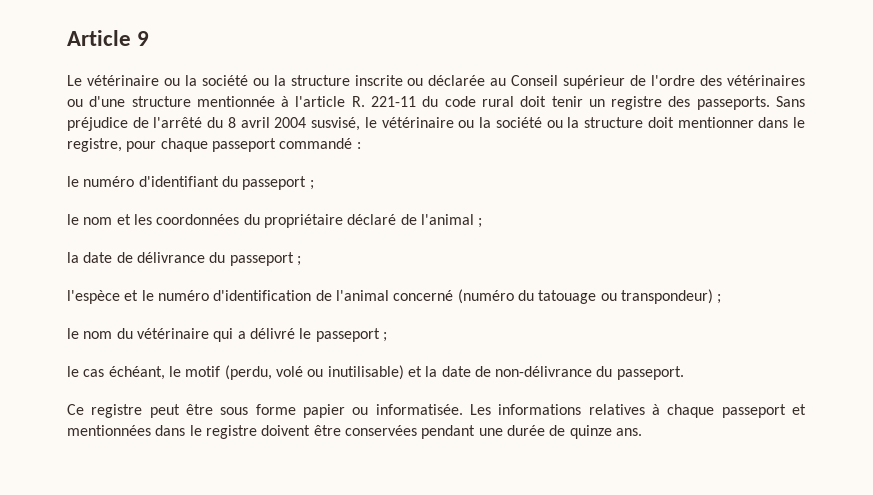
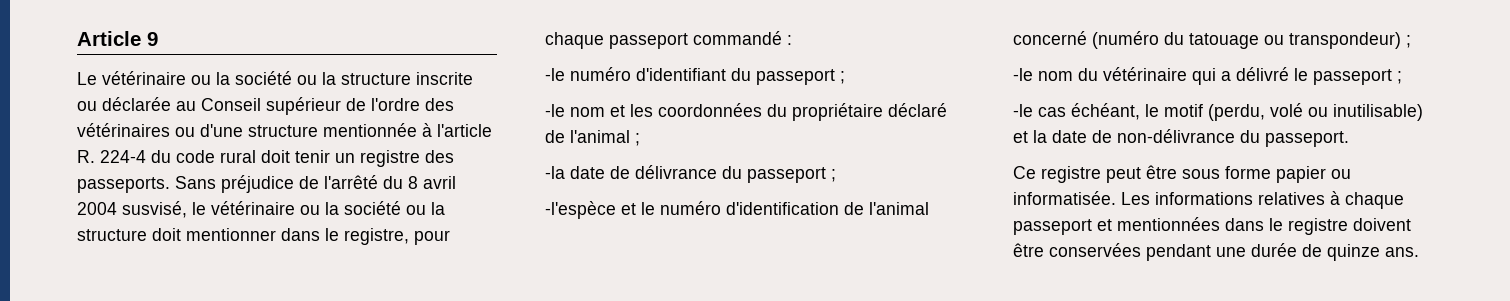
- Le vétérinaire ou la société ou la structure inscrite ou déclarée au Conseil supérieur de l'ordre des vétérinaires ou d'une structure mentionnée à l'article R. 221-11 du code rural doit tenir un registre des passeports.
+ Le vétérinaire ou la société ou la structure inscrite ou déclarée au Conseil supérieur de l'ordre des vétérinaires ou d'une structure mentionnée à l'article R. 224-4 du code rural doit tenir un registre des passeports.
- le numéro d'identifiant du passeport ;
+ -le numéro d'identifiant du passeport ;
- le nom et les coordonnées du propriétaire déclaré de l'animal ;
+ -le nom et les coordonnées du propriétaire déclaré de l'animal ;
- la date de délivrance du passeport ;
+ -la date de délivrance du passeport ;
- l'espèce et le numéro d'identification de l'animal concerné (numéro du tatouage ou transpondeur) ;
+ -l'espèce et le numéro d'identification de l'animal concerné (numéro du tatouage ou transpondeur) ;
- le nom du vétérinaire qui a délivré le passeport ;
+ -le nom du vétérinaire qui a délivré le passeport ;
- le cas échéant, le motif (perdu, volé ou inutilisable) et la date de non-délivrance du passeport.
+ -le cas échéant, le motif (perdu, volé ou inutilisable) et la date de non-délivrance du passeport.

